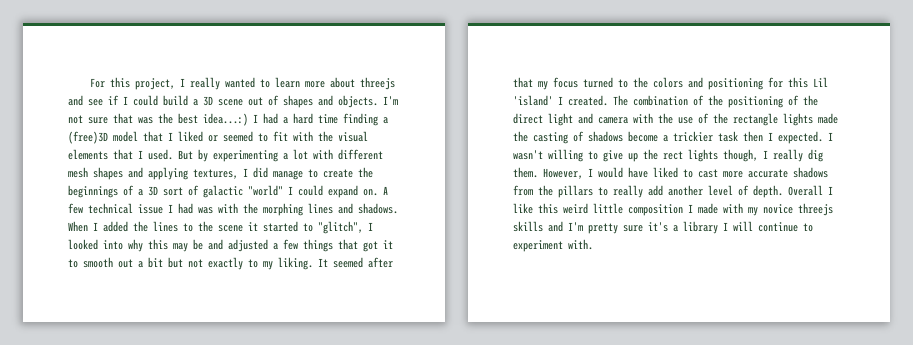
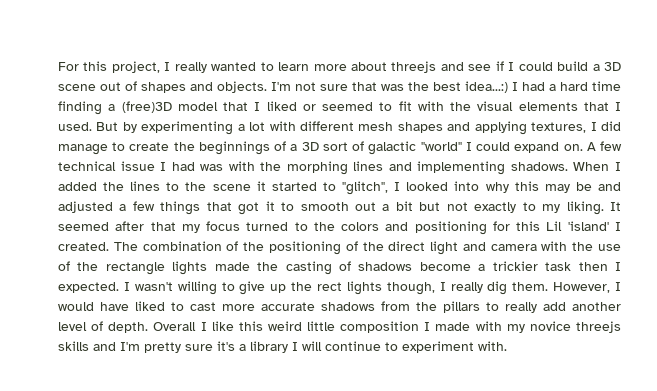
- A few technical issue I had was with the morphing lines and shadows.
+ A few technical issue I had was with the morphing lines and implementing shadows.

